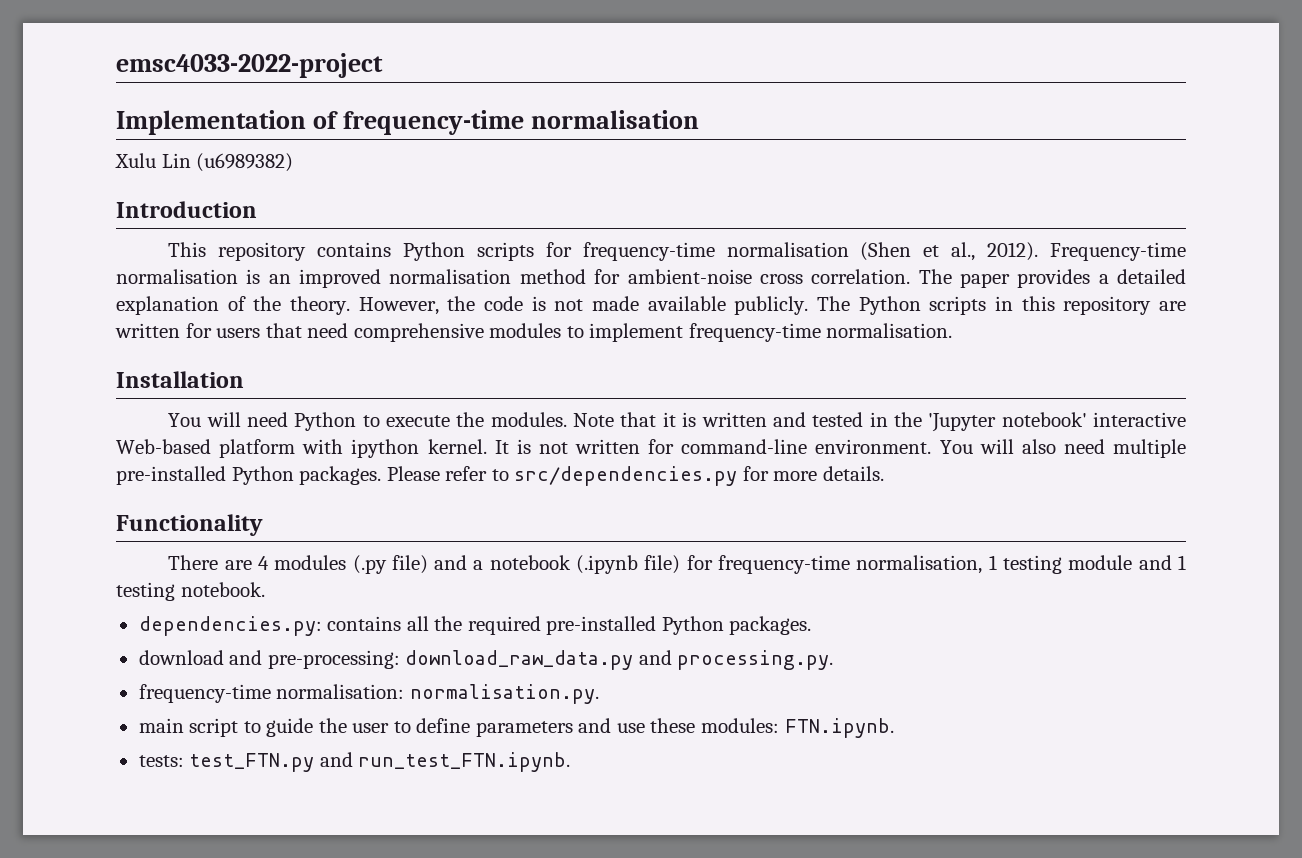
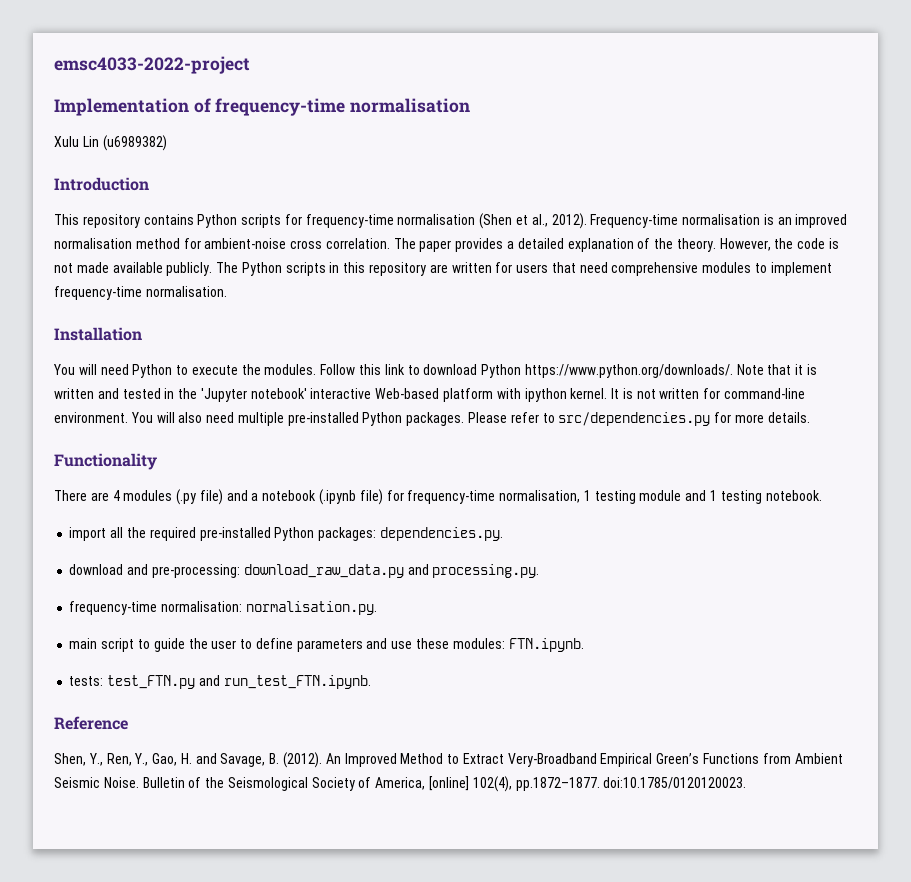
- Note that it is written and tested in the 'Jupyter notebook' interactive Web-based platform with ipython kernel.
+ Follow this link to download Python https://www.python.org/downloads/. Note that it is written and tested in the 'Jupyter notebook' interactive Web-based platform with ipython kernel.
- dependencies.py: contains all the required pre-installed Python packages.
+ import all the required pre-installed Python packages: dependencies.py.
+ Reference
+ Shen, Y., Ren, Y., Gao, H. and Savage, B. (2012). An Improved Method to Extract Very‐Broadband Empirical Green’s Functions from Ambient Seismic Noise. Bulletin of the Seismological Society of America, [online] 102(4), pp.1872–1877. doi:10.1785/0120120023.

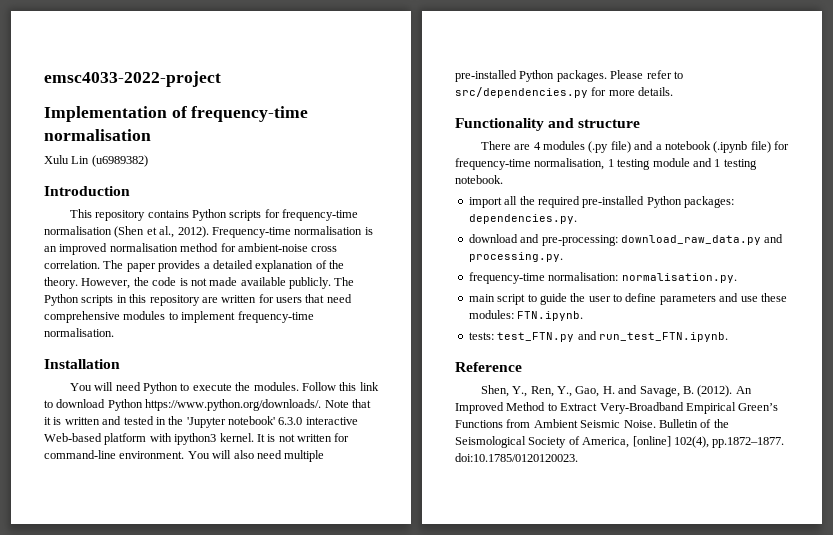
- Follow this link to download Python https://www.python.org/downloads/. Note that it is written and tested in the 'Jupyter notebook' interactive Web-based platform with ipython kernel.
+ Follow this link to download Python https://www.python.org/downloads/. Note that it is written and tested in the 'Jupyter notebook' 6.3.0 interactive Web-based platform with ipython3 kernel.
- Functionality
+ Functionality and structure

